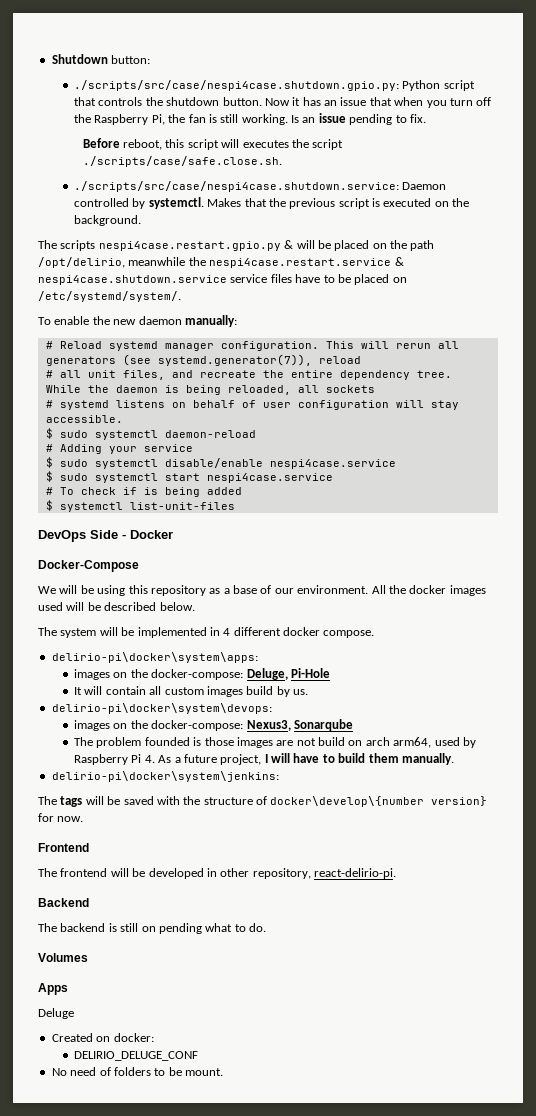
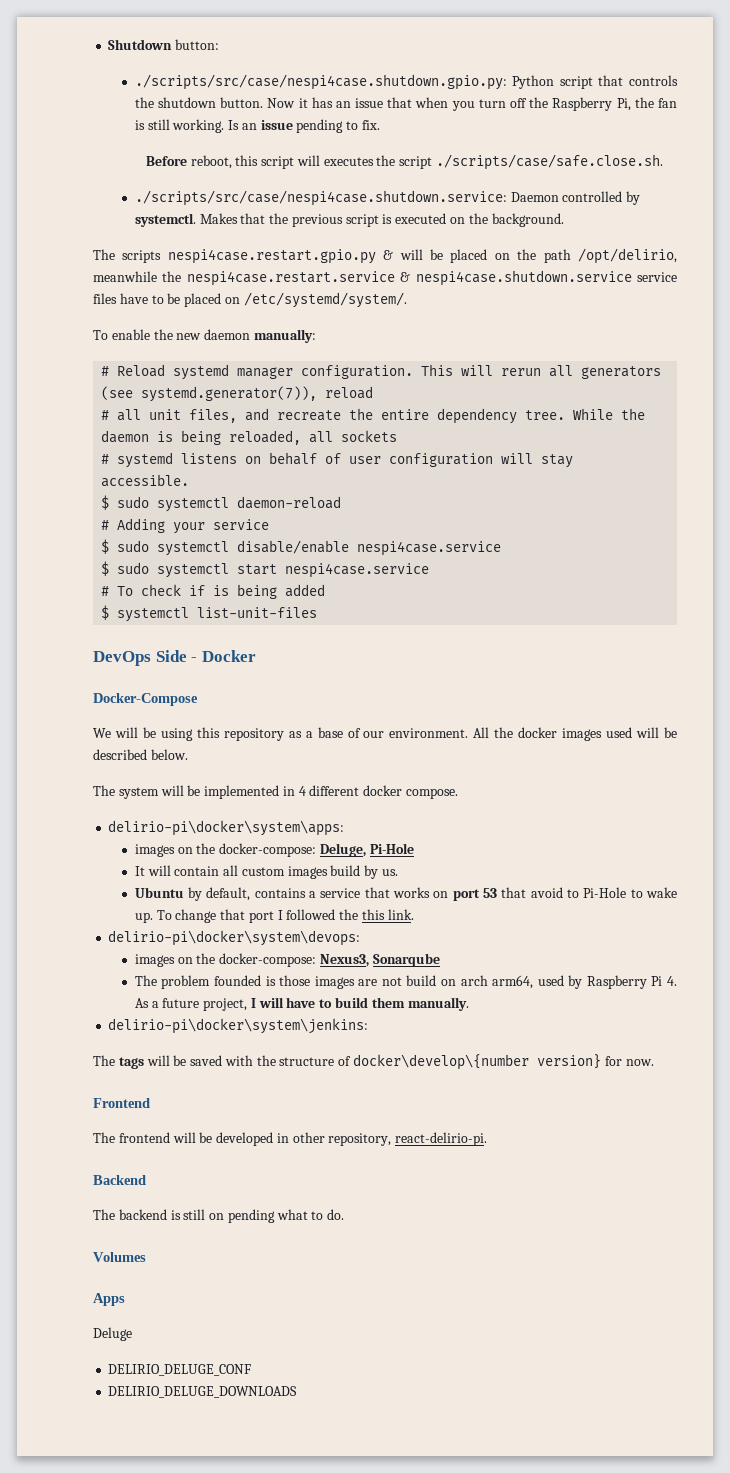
+ Ubuntu by default, contains a service that works on port 53 that avoid to Pi-Hole to wake up. To change that port I followed the this link.
- Created on docker:
  DELIRIO_DELUGE_CONF
- No need of folders to be mount.
+ DELIRIO_DELUGE_DOWNLOADS

